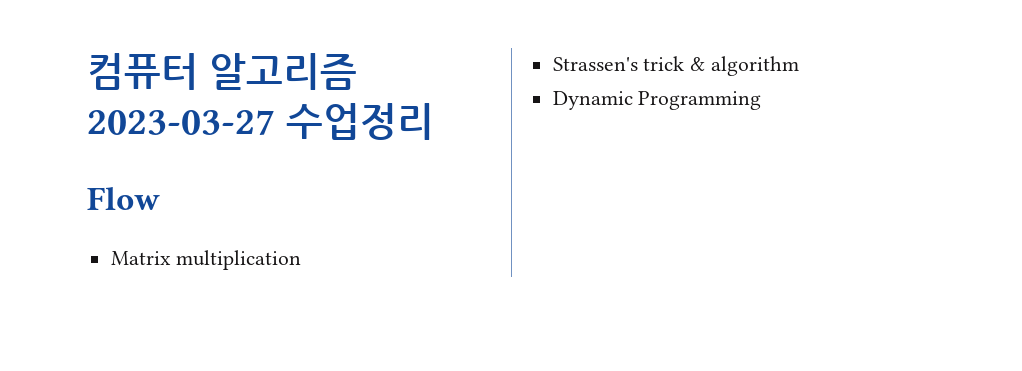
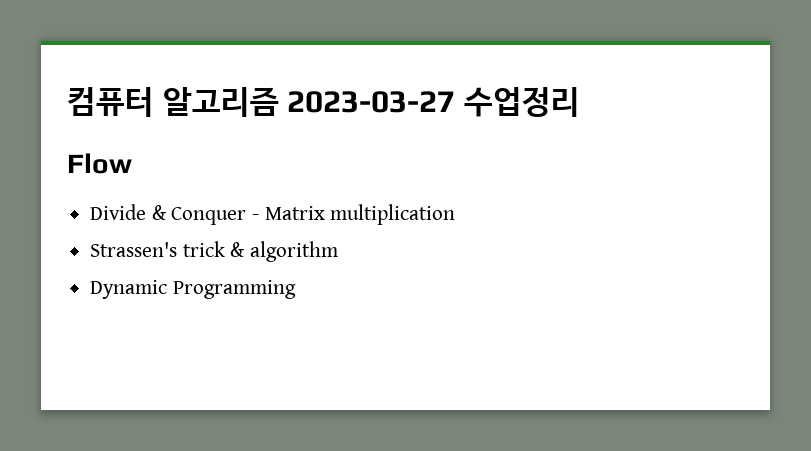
- Matrix multiplication
+ Divide & Conquer - Matrix multiplication

